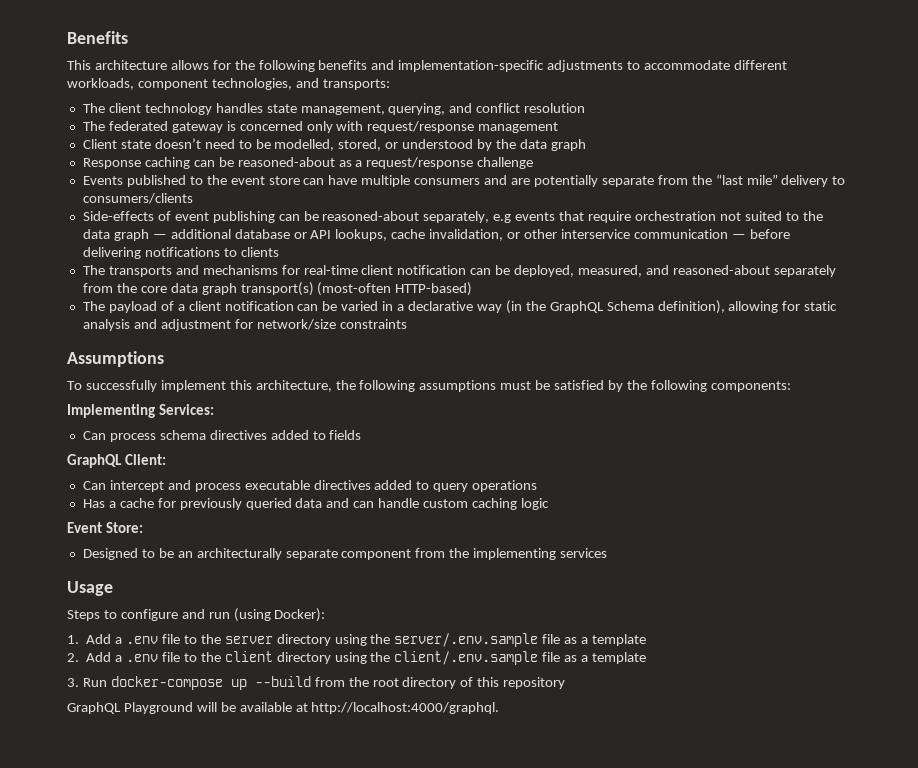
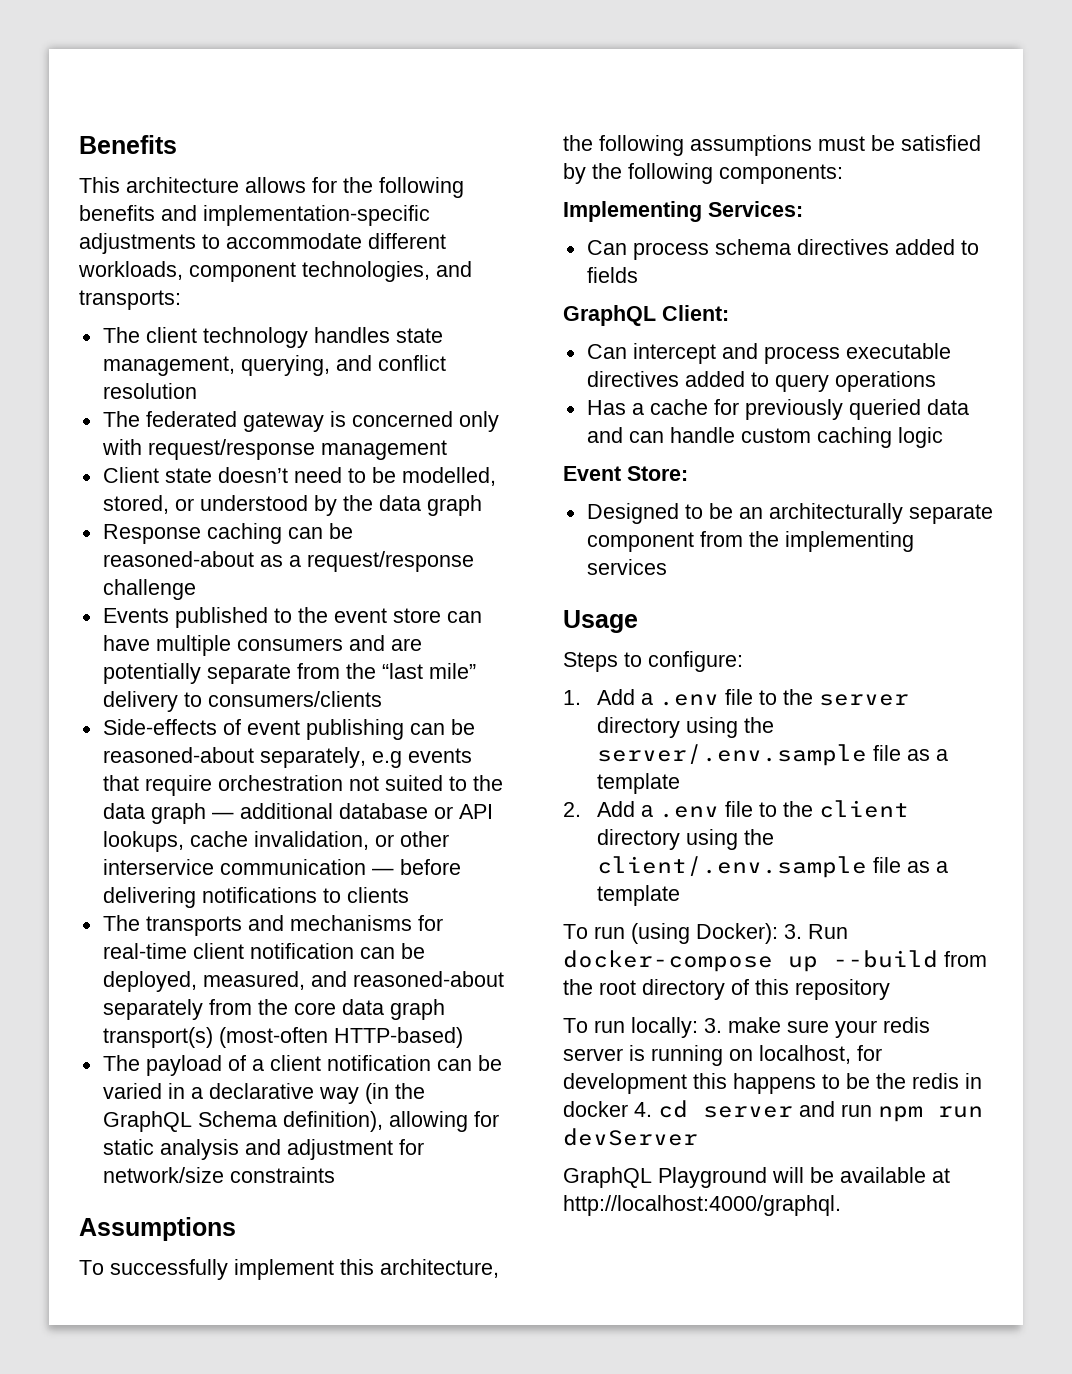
- Steps to configure and run (using Docker):
+ Steps to configure:
- 3. Run docker-compose up --build from the root directory of this repository
+ To run (using Docker): 3. Run docker-compose up --build from the root directory of this repository
+ To run locally: 3. make sure your redis server is running on localhost, for development this happens to be the redis in docker 4. cd server and run npm run devServer

